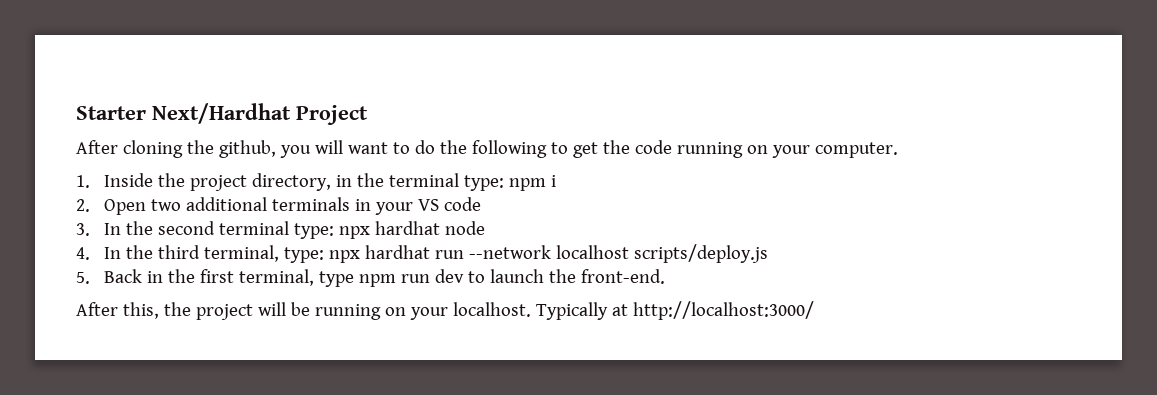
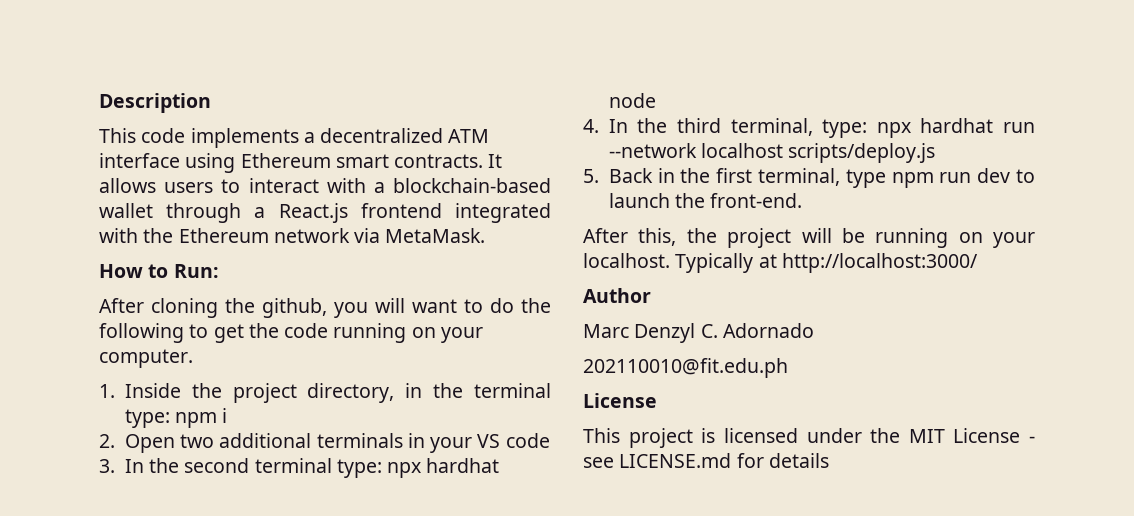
- Starter Next/Hardhat Project
+ Description
+ This code implements a decentralized ATM interface using Ethereum smart contracts. It allows users to interact with a blockchain-based wallet through a React.js frontend integrated with the Ethereum network via MetaMask.
+ How to Run:
+ Author
+ Marc Denzyl C. Adornado
+ 202110010@fit.edu.ph
+ License
+ This project is licensed under the MIT License - see LICENSE.md for details

